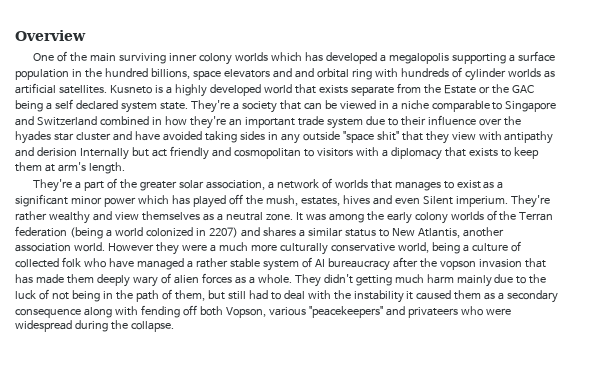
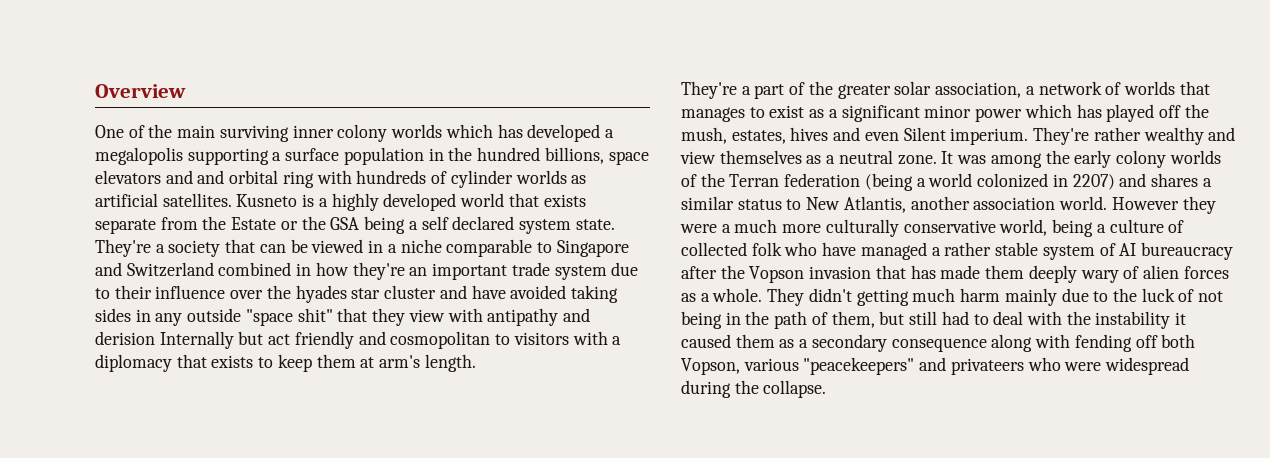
- Kusneto is a highly developed world that exists separate from the Estate or the GAC being a self declared system state.
+ Kusneto is a highly developed world that exists separate from the Estate or the GSA being a self declared system state.
- However they were a much more culturally conservative world, being a culture of collected folk who have managed a rather stable system of AI bureaucracy after the vopson invasion that has made them deeply wary of alien forces as a whole.
+ However they were a much more culturally conservative world, being a culture of collected folk who have managed a rather stable system of AI bureaucracy after the Vopson invasion that has made them deeply wary of alien forces as a whole.

